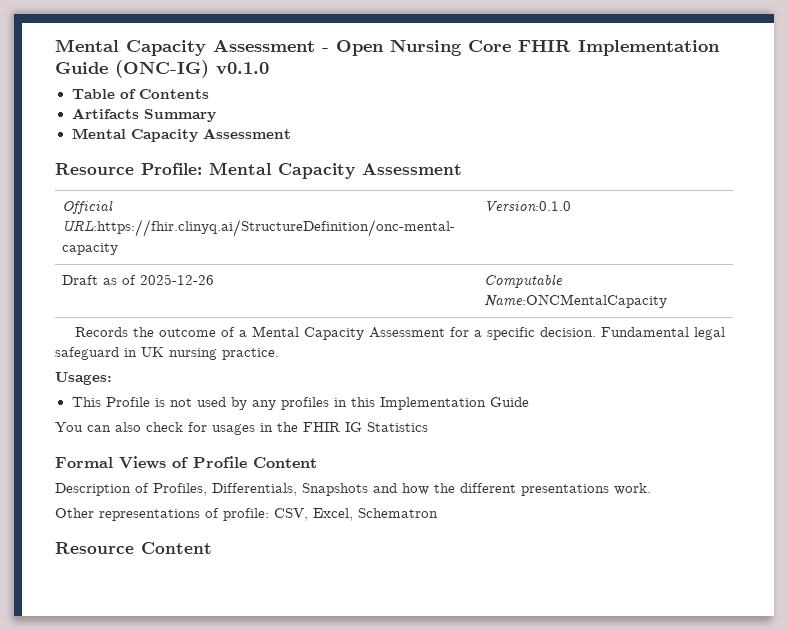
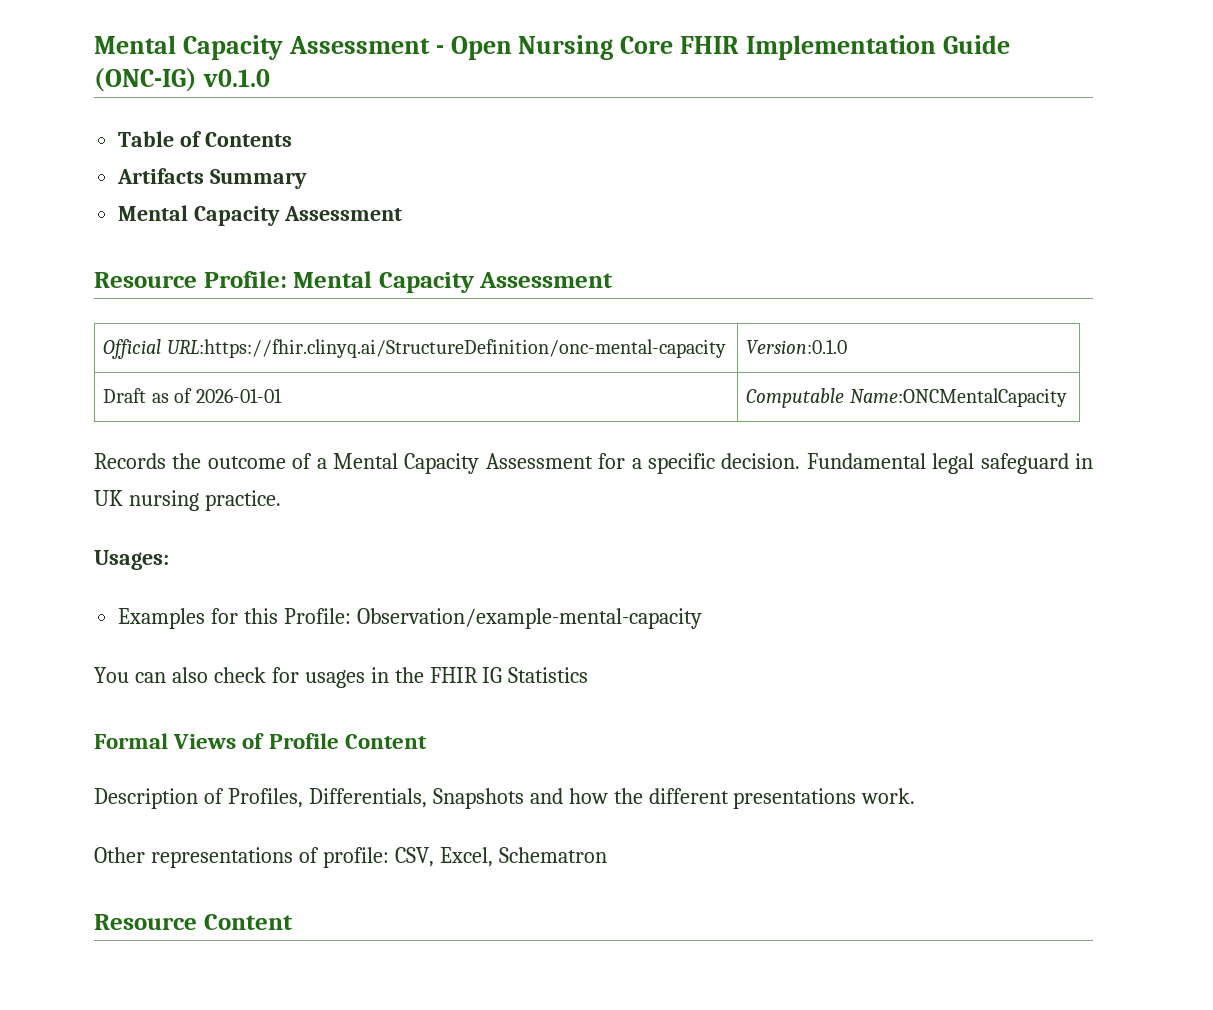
- Draft as of 2025-12-26 | Computable Name:ONCMentalCapacity
+ Draft as of 2026-01-01 | Computable Name:ONCMentalCapacity
- This Profile is not used by any profiles in this Implementation Guide
+ Examples for this Profile: Observation/example-mental-capacity

